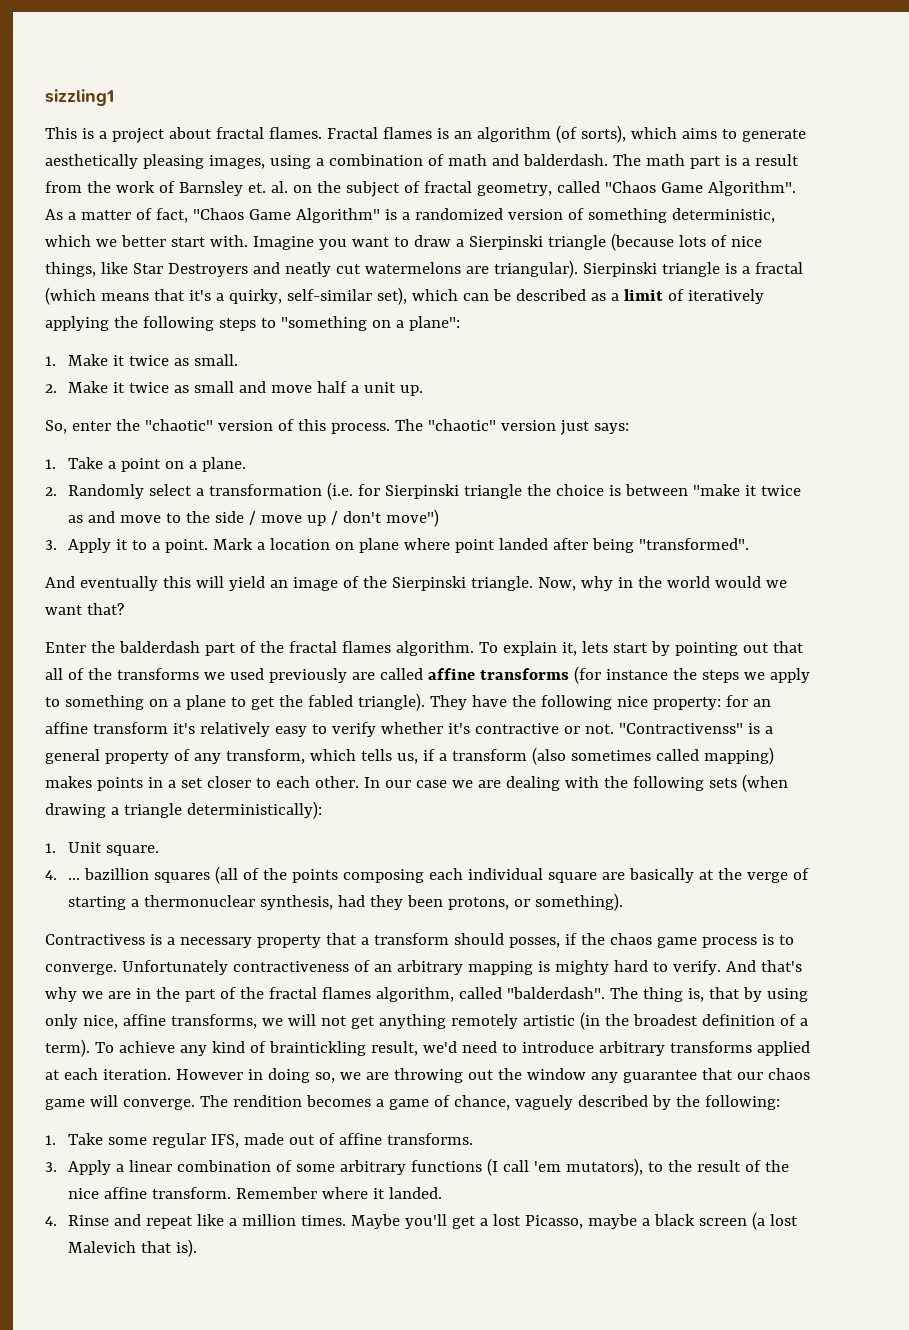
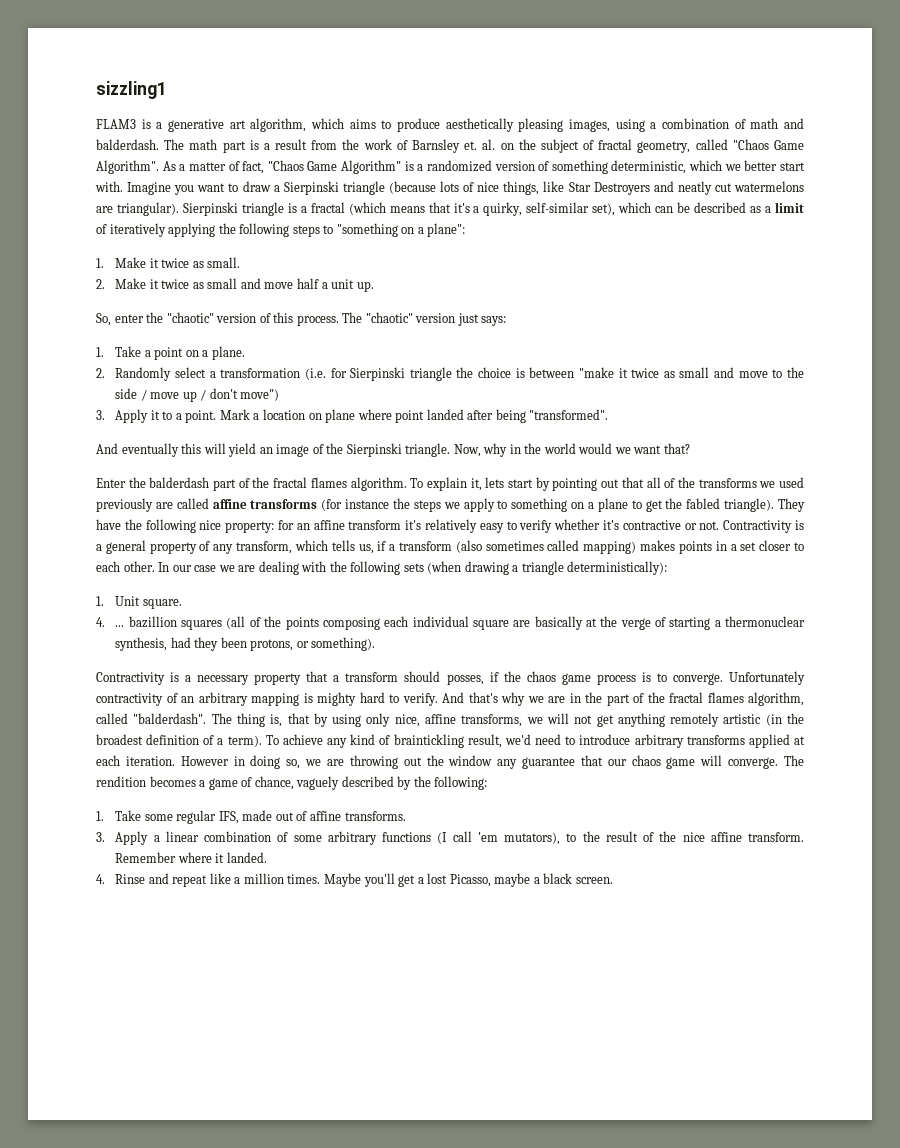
- This is a project about fractal flames. Fractal flames is an algorithm (of sorts), which aims to generate aesthetically pleasing images, using a combination of math and balderdash.
+ FLAM3 is a generative art algorithm, which aims to produce aesthetically pleasing images, using a combination of math and balderdash.
- 2. Randomly select a transformation (i.e. for Sierpinski triangle the choice is between "make it twice as and move to the side / move up / don't move")
+ 2. Randomly select a transformation (i.e. for Sierpinski triangle the choice is between "make it twice as small and move to the side / move up / don't move")
- "Contractivenss" is a general property of any transform, which tells us, if a transform (also sometimes called mapping) makes points in a set closer to each other.
+ Contractivity is a general property of any transform, which tells us, if a transform (also sometimes called mapping) makes points in a set closer to each other.
- Contractivess is a necessary property that a transform should posses, if the chaos game process is to converge.
+ Contractivity is a necessary property that a transform should posses, if the chaos game process is to converge.
- Unfortunately contractiveness of an arbitrary mapping is mighty hard to verify.
+ Unfortunately contractivity of an arbitrary mapping is mighty hard to verify.
- Maybe you'll get a lost Picasso, maybe a black screen (a lost Malevich that is).
+ Maybe you'll get a lost Picasso, maybe a black screen.

